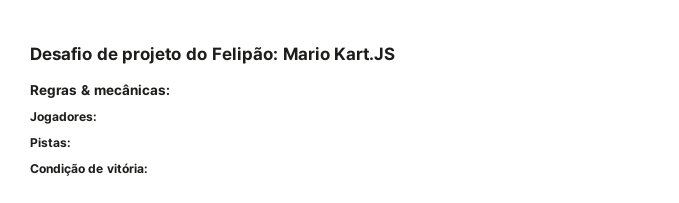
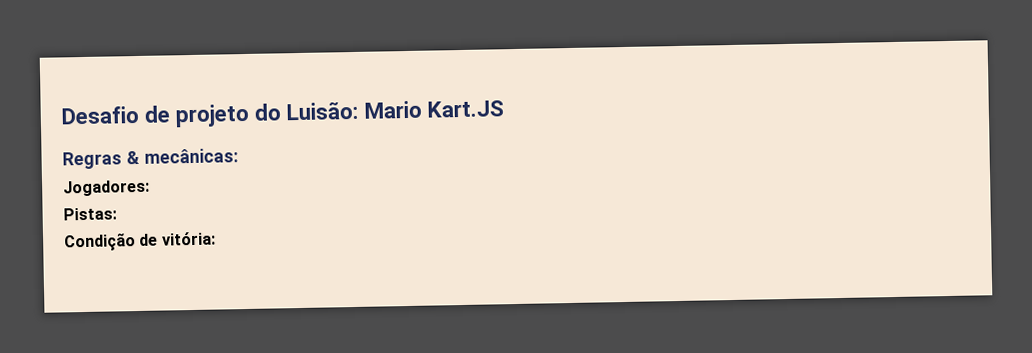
- Desafio de projeto do Felipão: Mario Kart.JS
+ Desafio de projeto do Luisão: Mario Kart.JS

